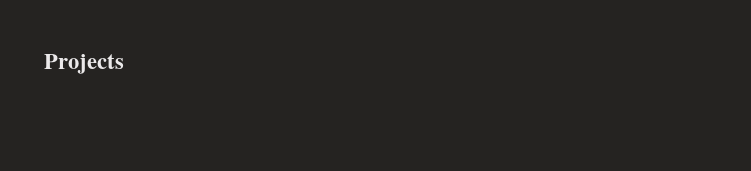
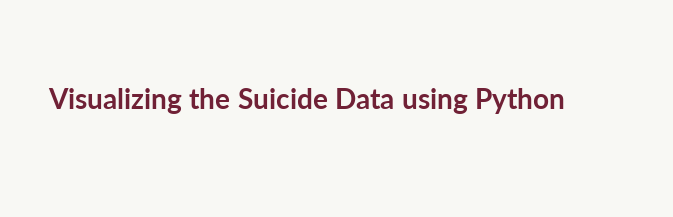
- Projects
+ Visualizing the Suicide Data using Python

